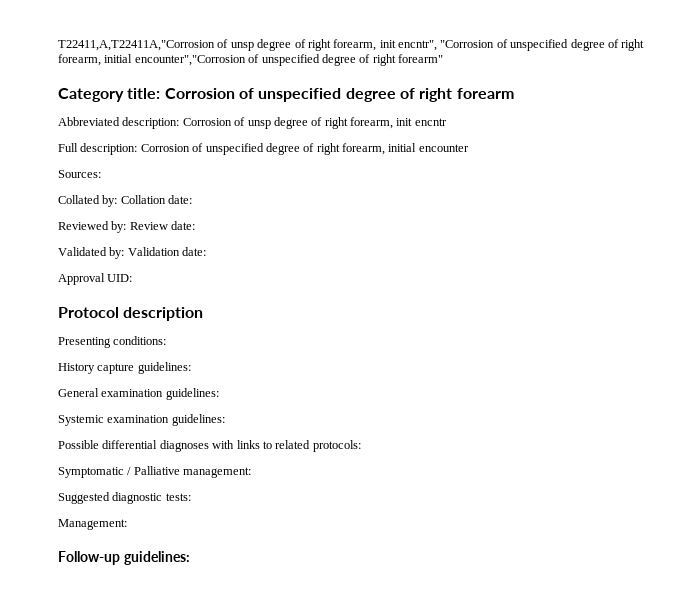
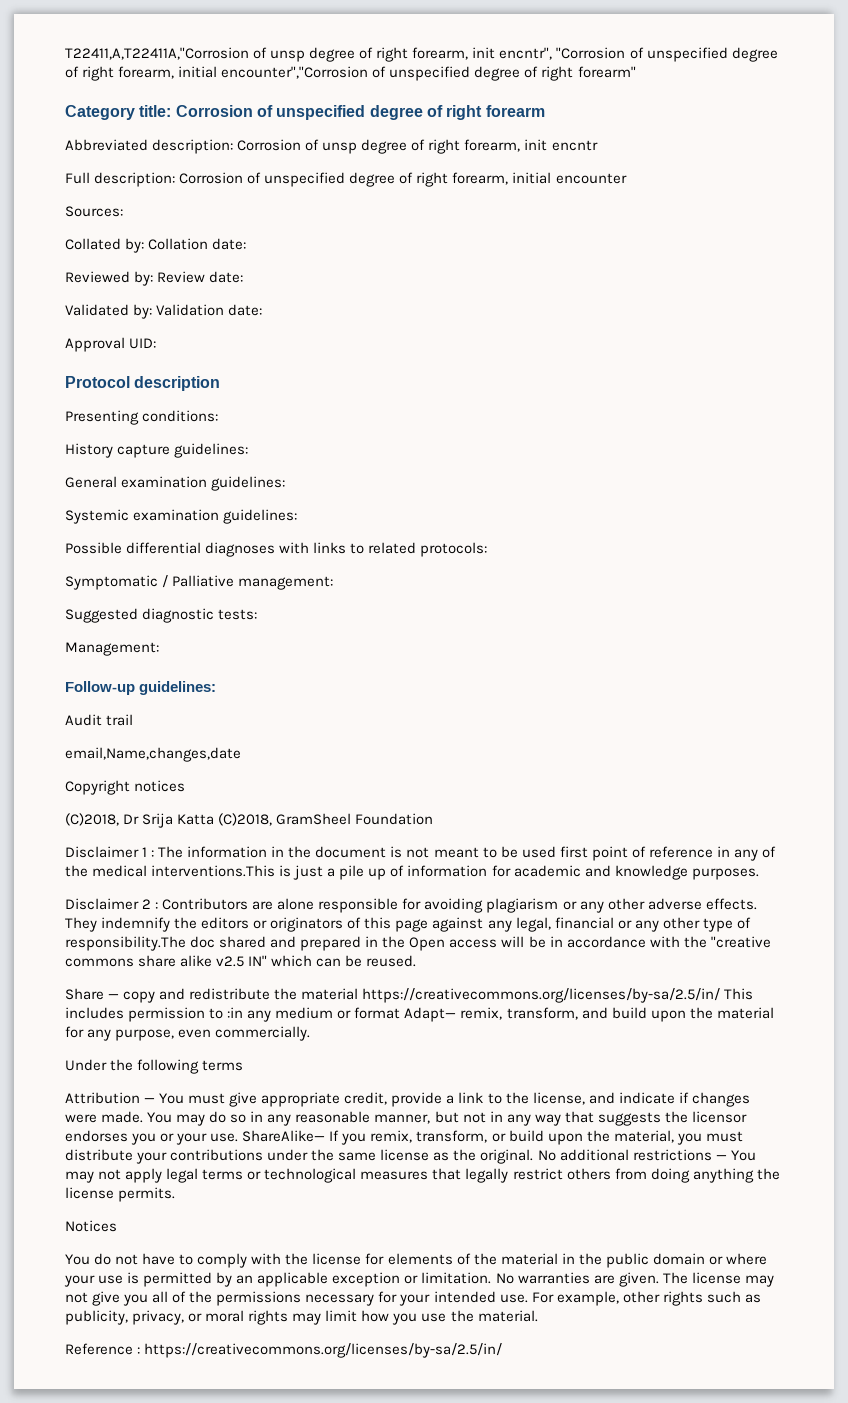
+ Audit trail
+ email,Name,changes,date
+ Copyright notices
+ (C)2018, Dr Srija Katta (C)2018, GramSheel Foundation
+ Disclaimer 1 : The information in the document is not meant to be used first point of reference in any of the medical interventions.This is just a pile up of information for academic and knowledge purposes.
+ Disclaimer 2 : Contributors are alone responsible for avoiding plagiarism or any other adverse effects. They indemnify the editors or originators of this page against any legal, financial or any other type of responsibility.The doc shared and prepared in the Open access will be in accordance with the "creative commons share alike v2.5 IN" which can be reused.
+ Share — copy and redistribute the material https://creativecommons.org/licenses/by-sa/2.5/in/ This includes permission to :in any medium or format Adapt— remix, transform, and build upon the material for any purpose, even commercially.
+ Under the following terms
+ Attribution — You must give appropriate credit, provide a link to the license, and indicate if changes were made. You may do so in any reasonable manner, but not in any way that suggests the licensor endorses you or your use. ShareAlike— If you remix, transform, or build upon the material, you must distribute your contributions under the same license as the original. No additional restrictions — You may not apply legal terms or technological measures that legally restrict others from doing anything the license permits.
+ Notices
+ You do not have to comply with the license for elements of the material in the public domain or where your use is permitted by an applicable exception or limitation. No warranties are given. The license may not give you all of the permissions necessary for your intended use. For example, other rights such as publicity, privacy, or moral rights may limit how you use the material.
+ Reference : https://creativecommons.org/licenses/by-sa/2.5/in/

